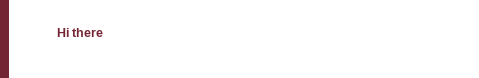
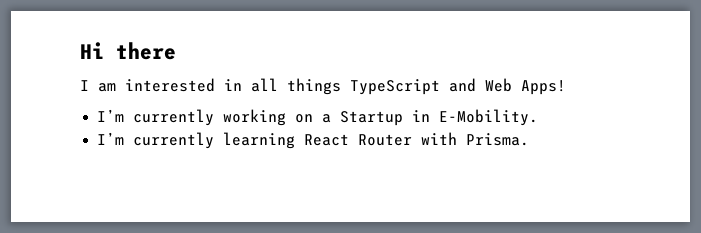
+ I am interested in all things TypeScript and Web Apps!
+ I’m currently working on a Startup in E-Mobility.
+ I’m currently learning React Router with Prisma.

